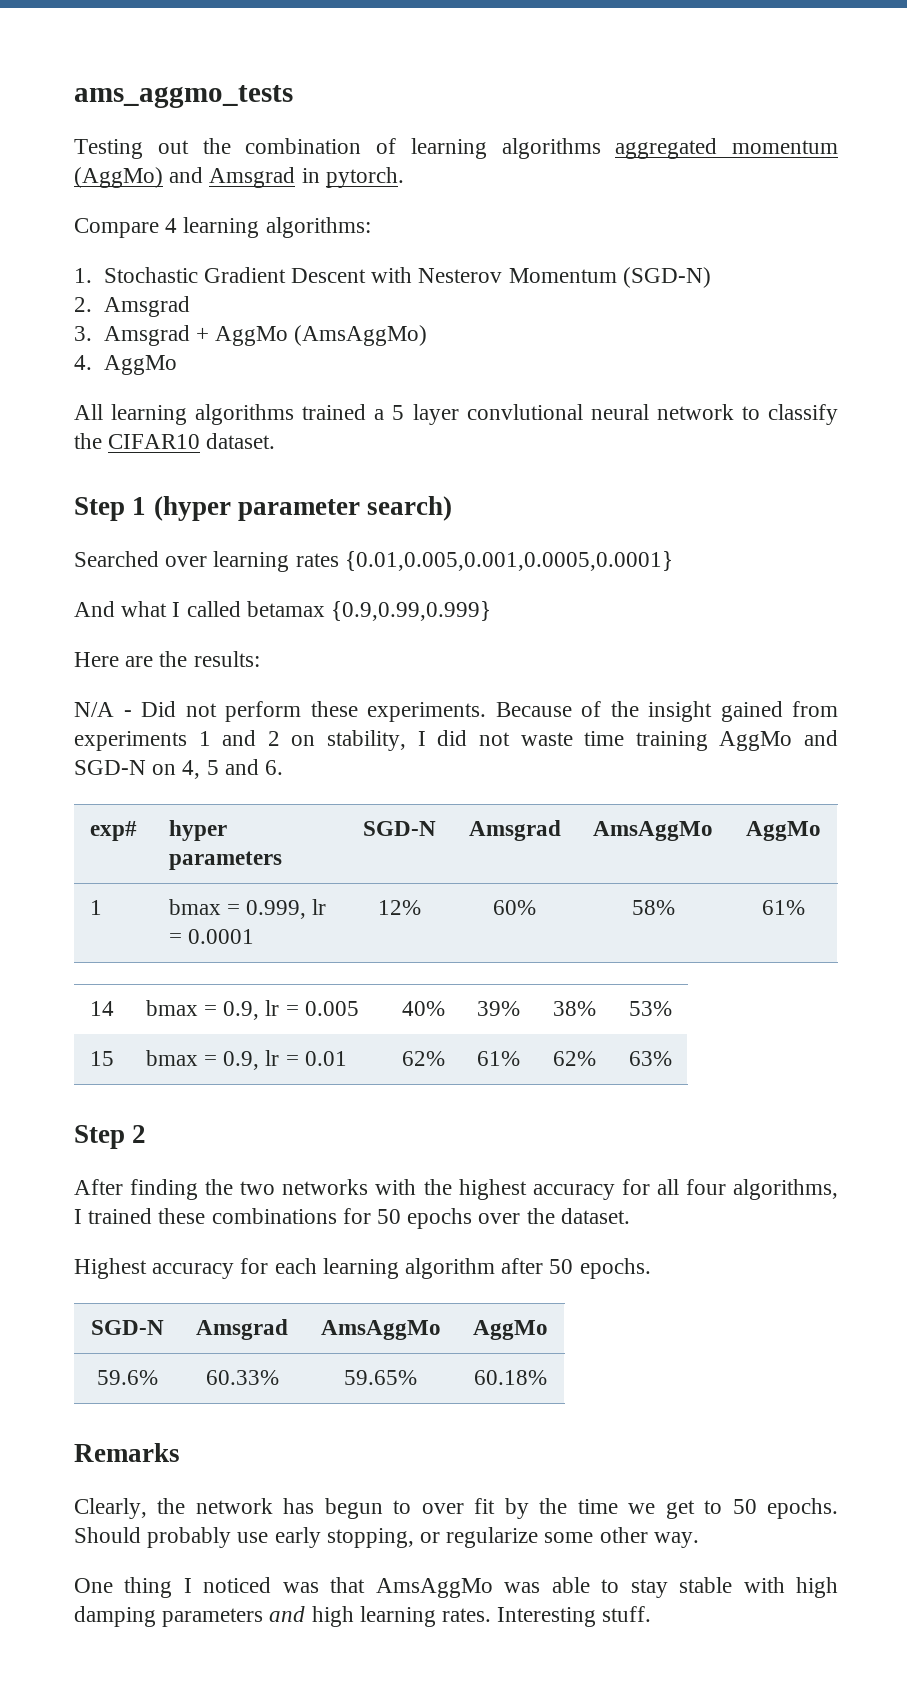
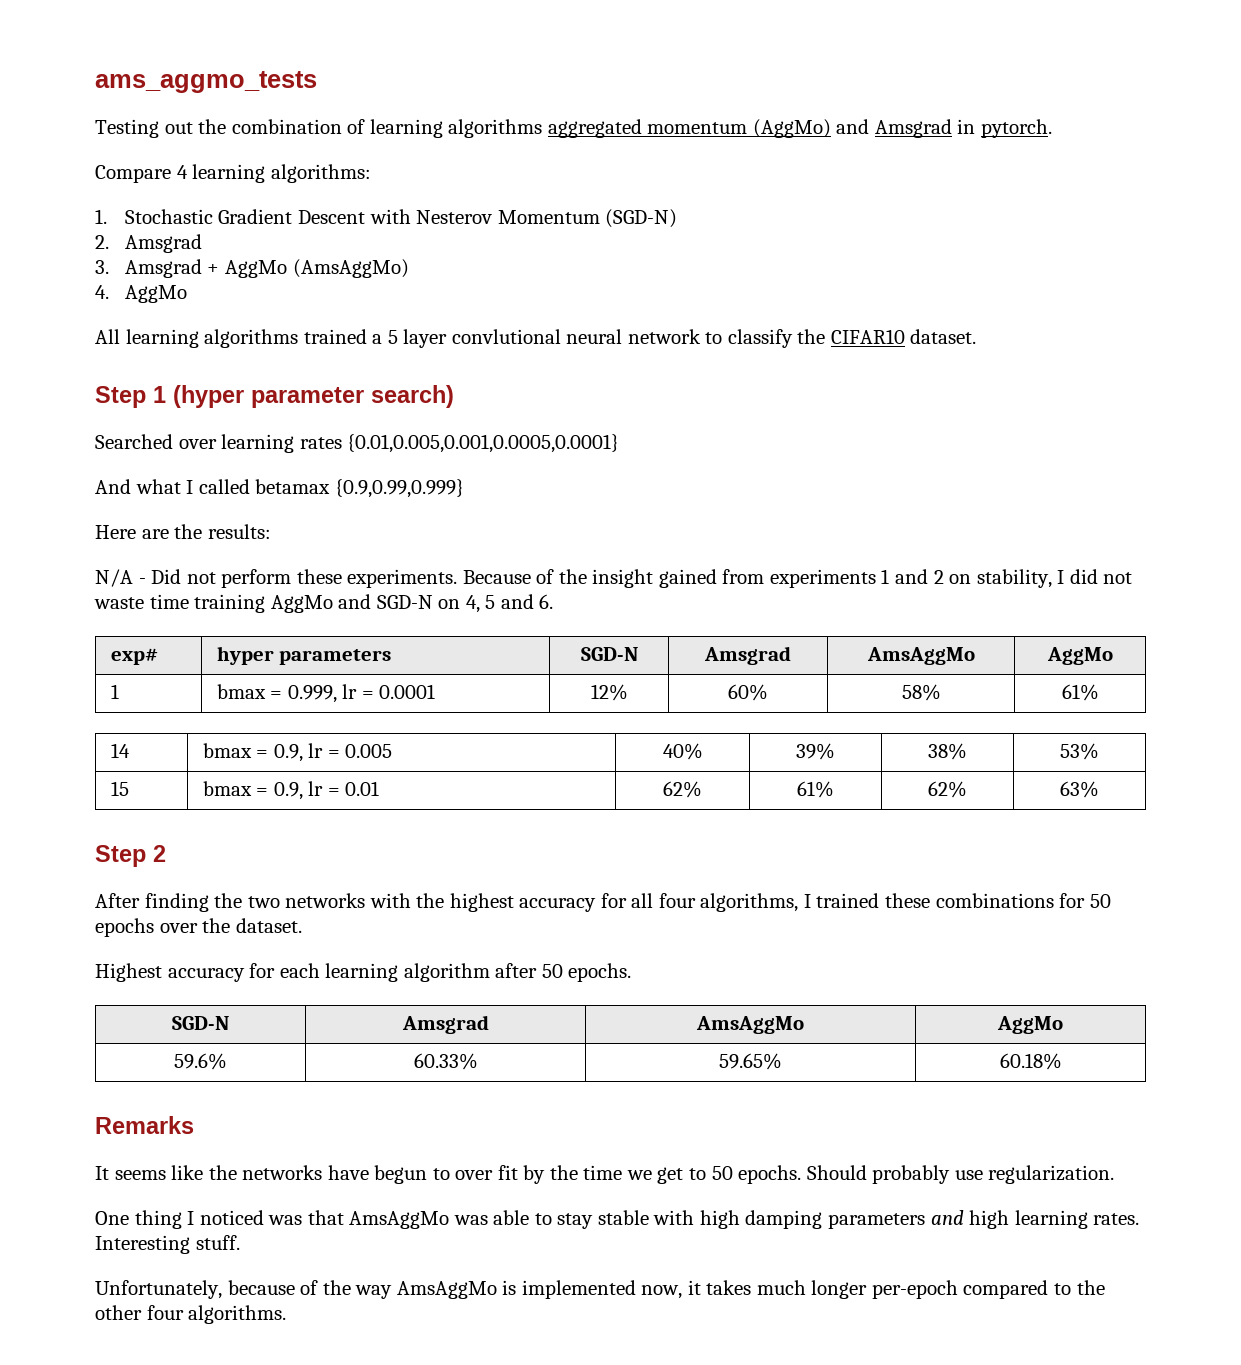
- Clearly, the network has begun to over fit by the time we get to 50 epochs.
+ It seems like the networks have begun to over fit by the time we get to 50 epochs.
- Should probably use early stopping, or regularize some other way.
+ Should probably use regularization.
+ Unfortunately, because of the way AmsAggMo is implemented now, it takes much longer per-epoch compared to the other four algorithms.

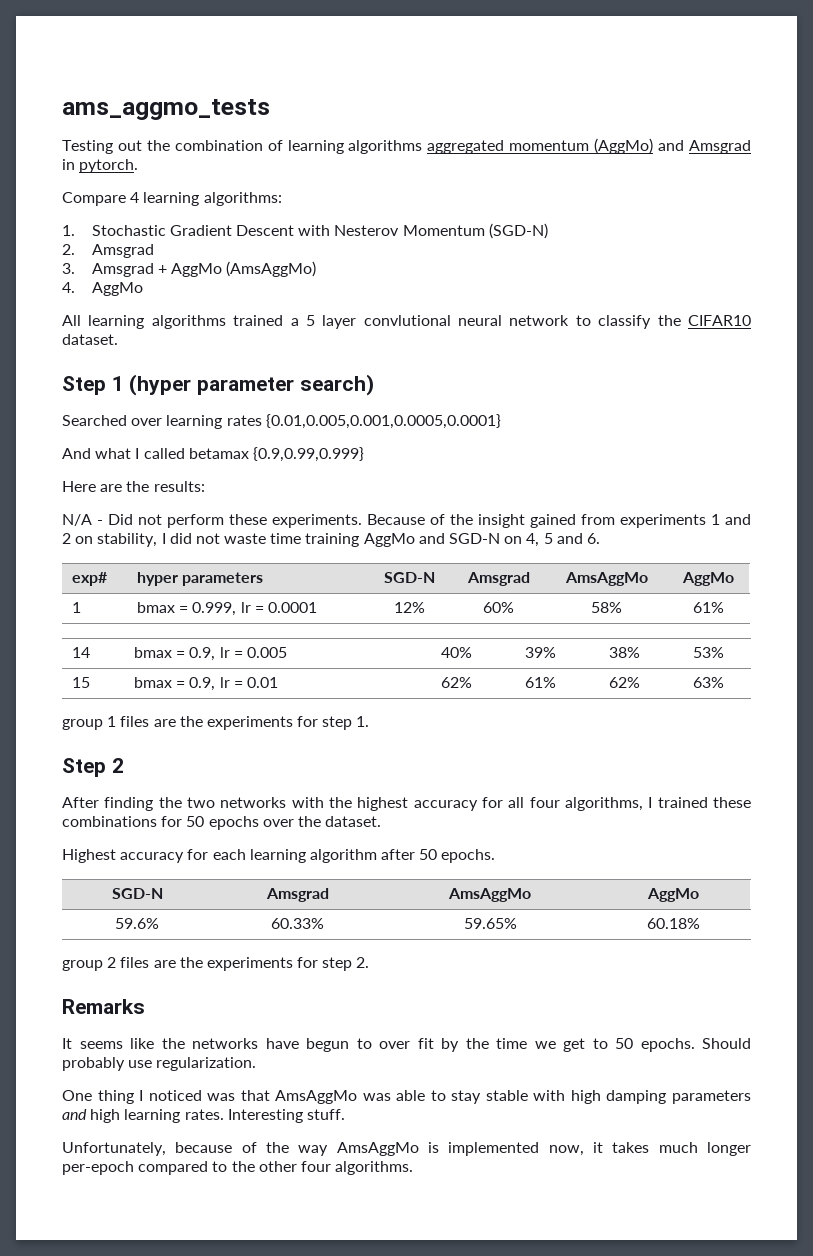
+ group 1 files are the experiments for step 1.
+ group 2 files are the experiments for step 2.

